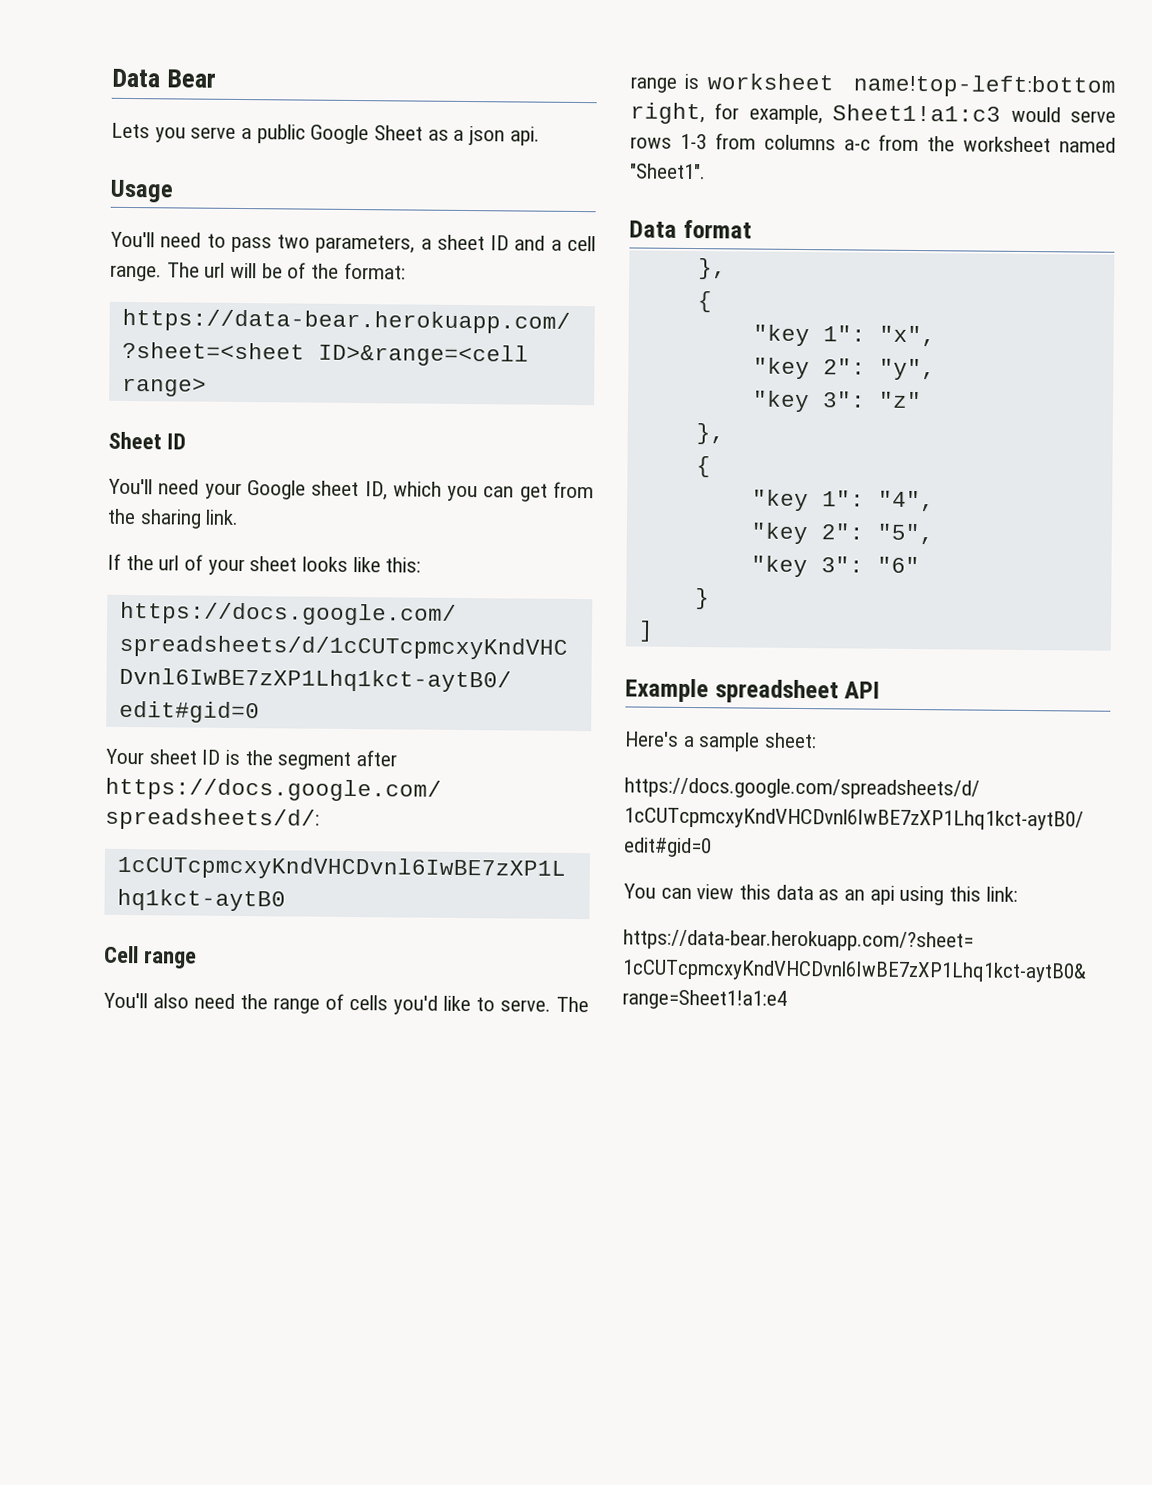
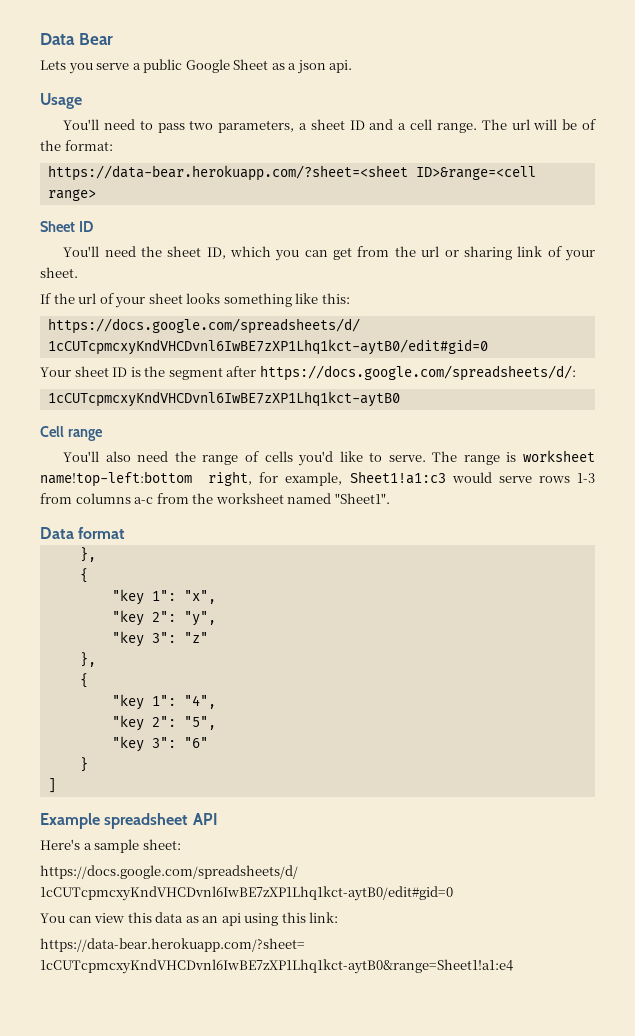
- You'll need your Google sheet ID, which you can get from the sharing link.
+ You'll need the sheet ID, which you can get from the url or sharing link of your sheet.
- If the url of your sheet looks like this:
+ If the url of your sheet looks something like this:

